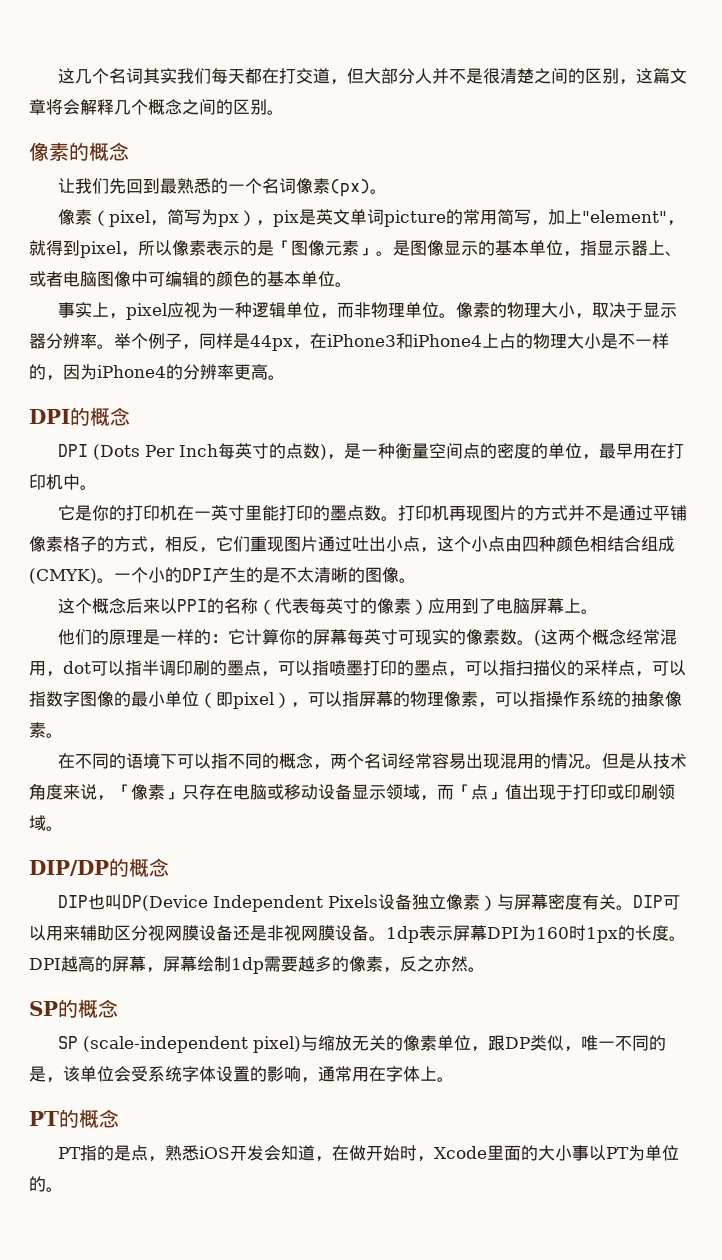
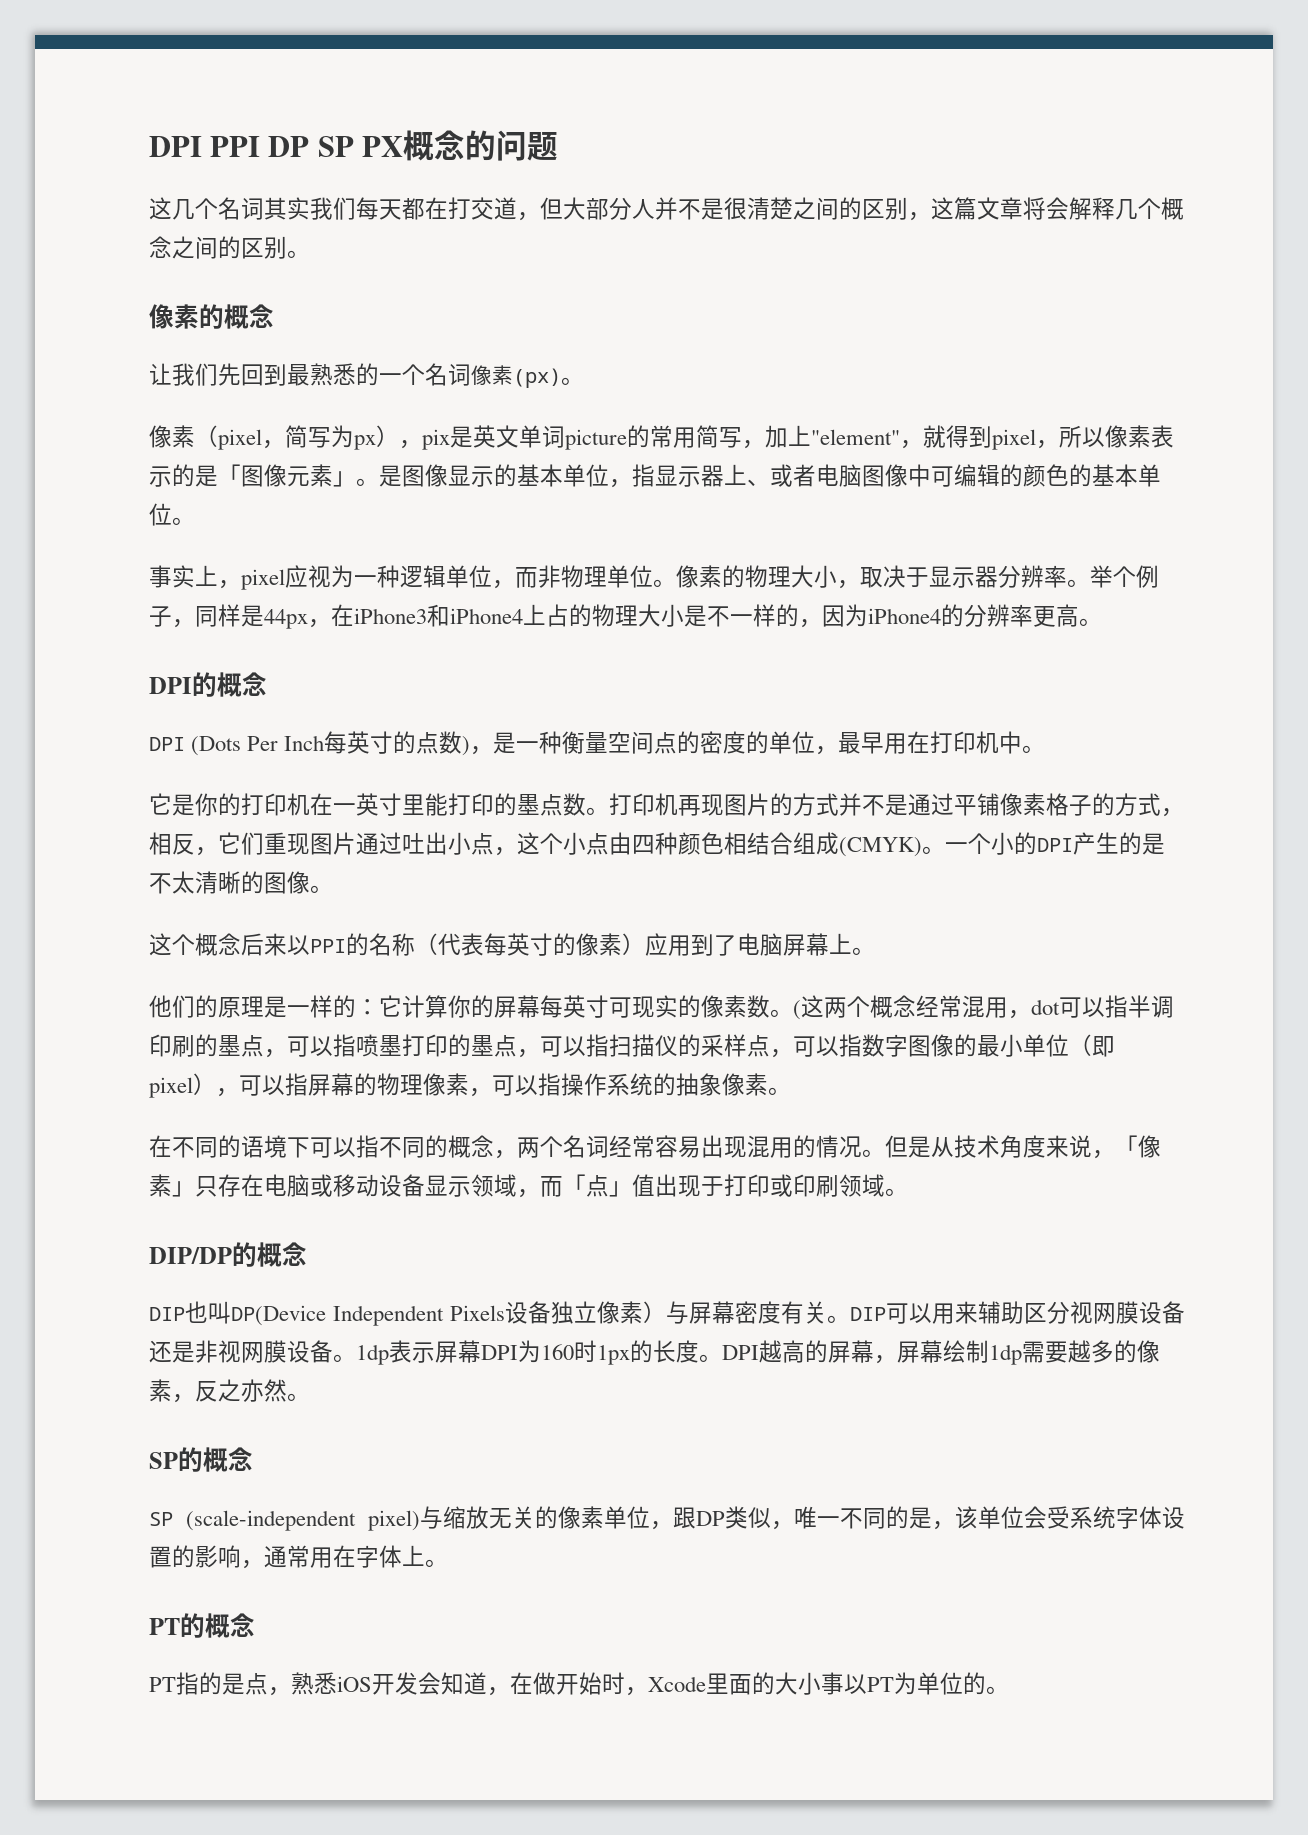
+ DPI PPI DP SP PX概念的问题

